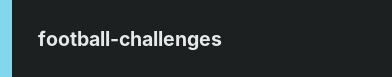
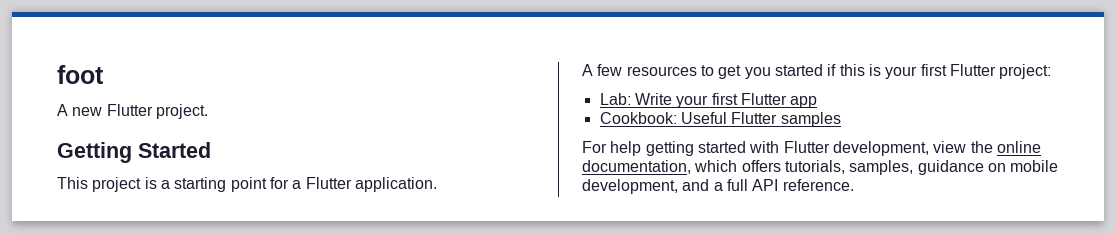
- football-challenges
+ foot
+ A new Flutter project.
+ Getting Started
+ This project is a starting point for a Flutter application.
+ A few resources to get you started if this is your first Flutter project:
+ Lab: Write your first Flutter app
+ Cookbook: Useful Flutter samples
+ For help getting started with Flutter development, view the online documentation, which offers tutorials, samples, guidance on mobile development, and a full API reference.

